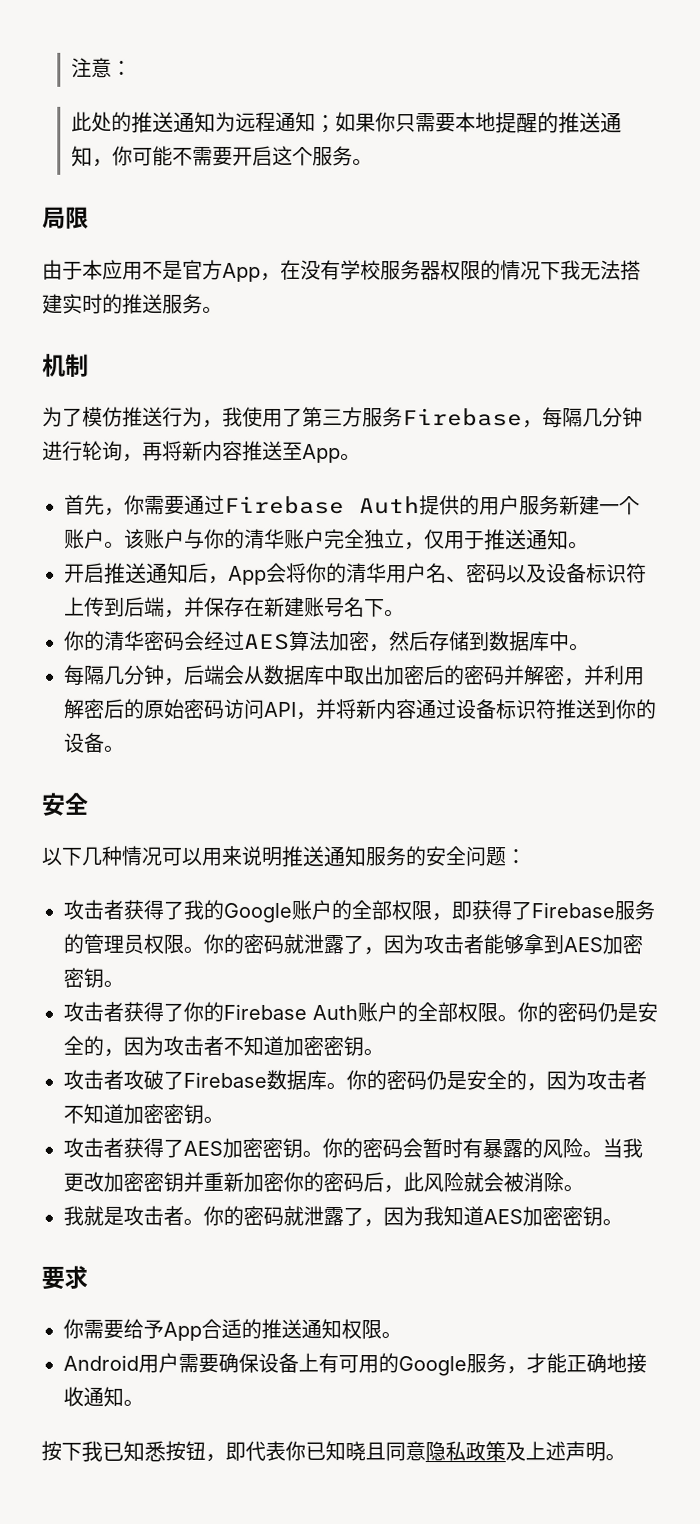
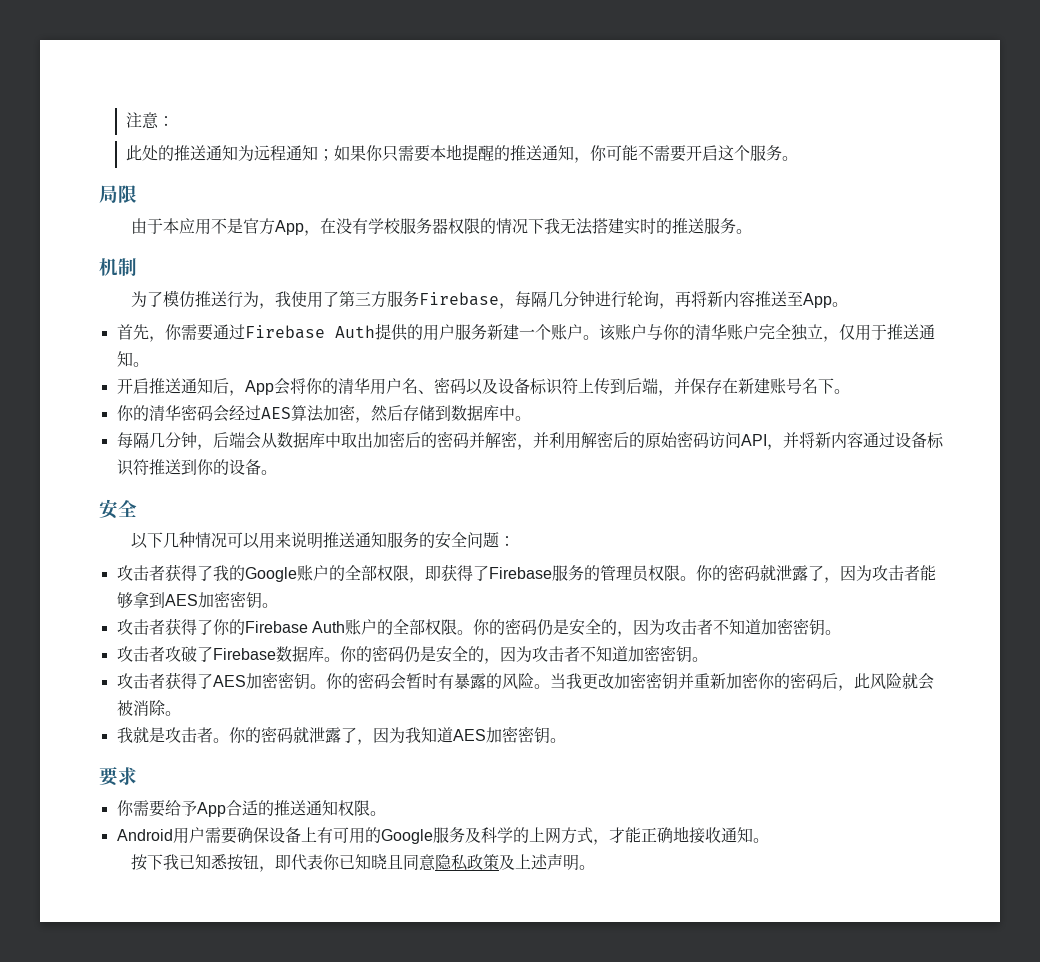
- Android用户需要确保设备上有可用的Google服务，才能正确地接收通知。
+ Android用户需要确保设备上有可用的Google服务及科学的上网方式，才能正确地接收通知。

